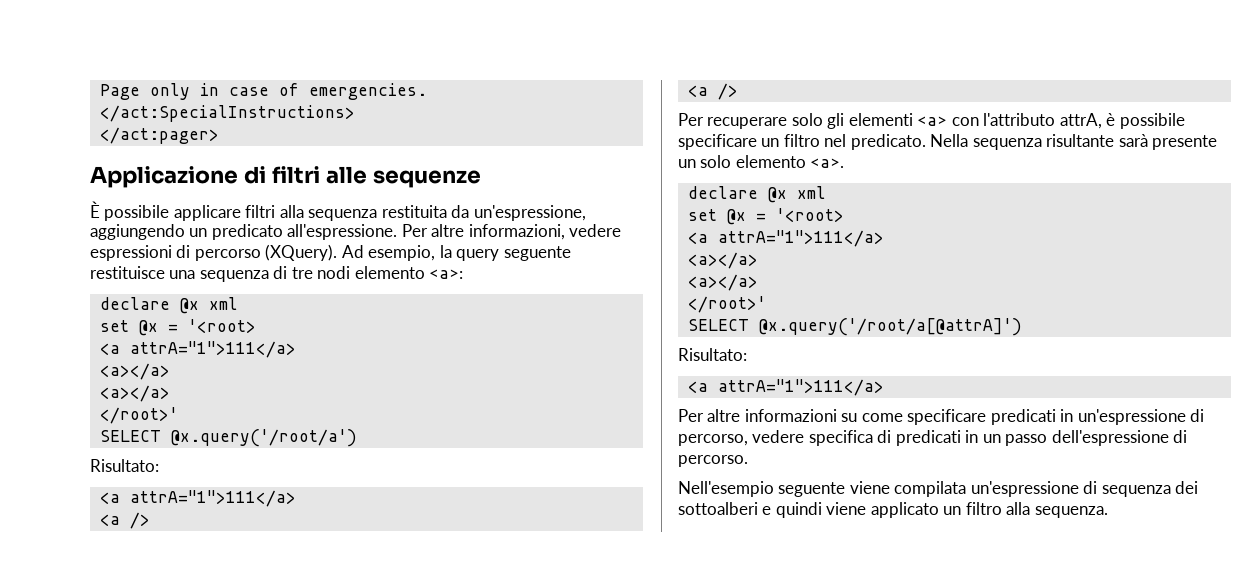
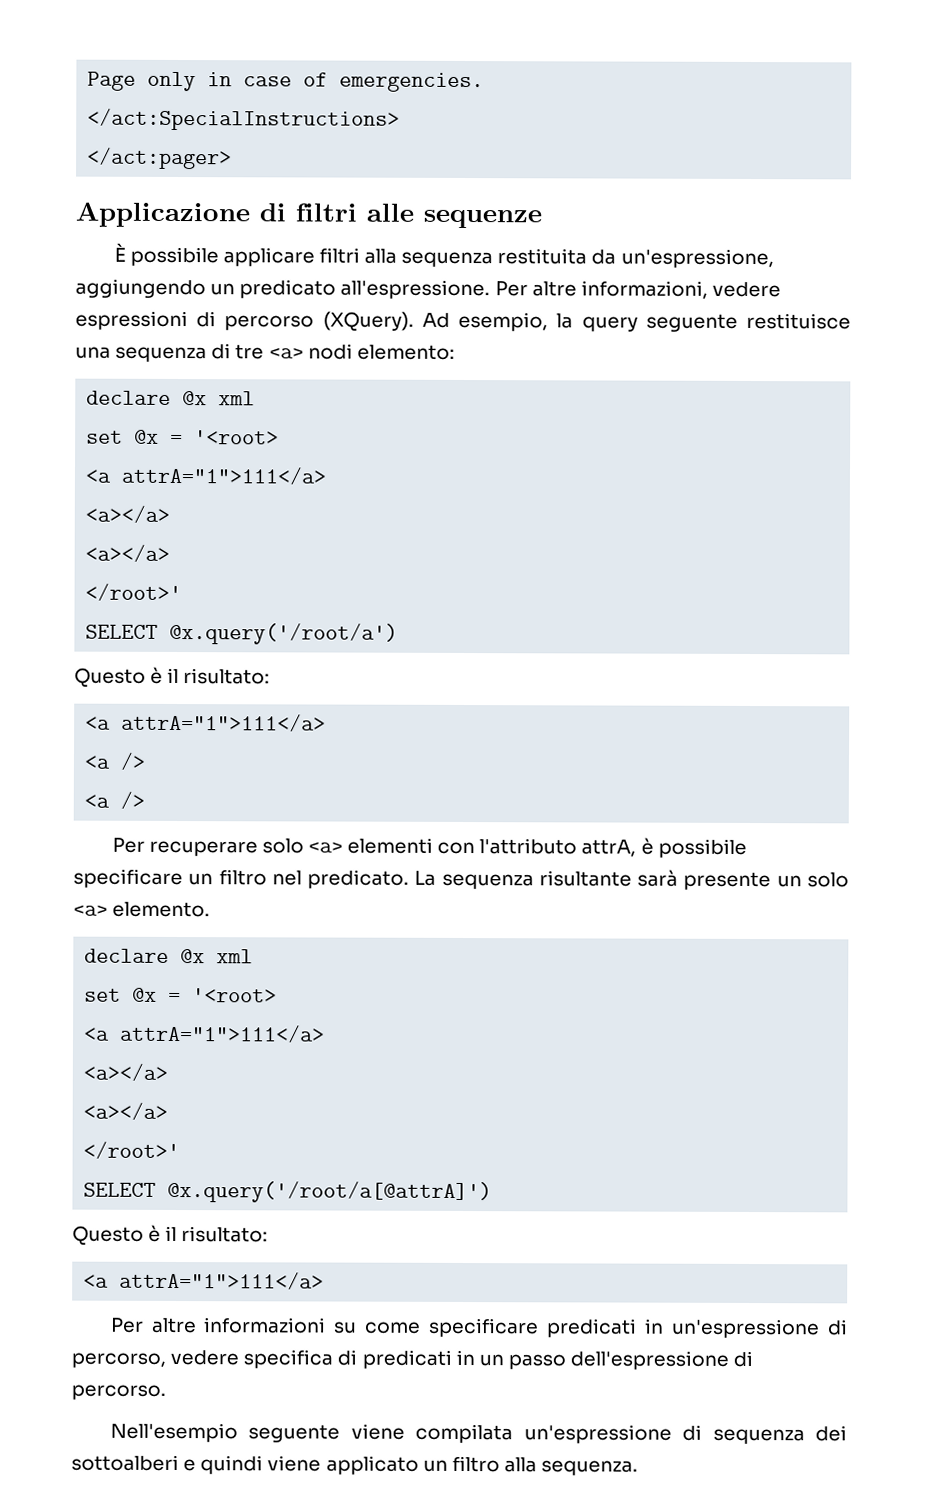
- Ad esempio, la query seguente restituisce una sequenza di tre nodi elemento <a>:
+ Ad esempio, la query seguente restituisce una sequenza di tre <a> nodi elemento:
  SELECT @x.query('/root/a')
- Risultato:
+ Questo è il risultato:
- Per recuperare solo gli elementi <a> con l'attributo attrA, è possibile specificare un filtro nel predicato.
+ Per recuperare solo <a> elementi con l'attributo attrA, è possibile specificare un filtro nel predicato.
- Nella sequenza risultante sarà presente un solo elemento <a>.
+ La sequenza risultante sarà presente un solo <a> elemento.
  SELECT @x.query('/root/a[@attrA]')
- Risultato:
+ Questo è il risultato:

